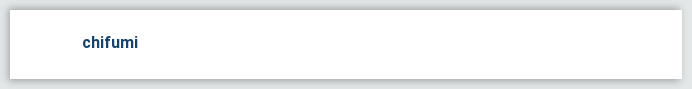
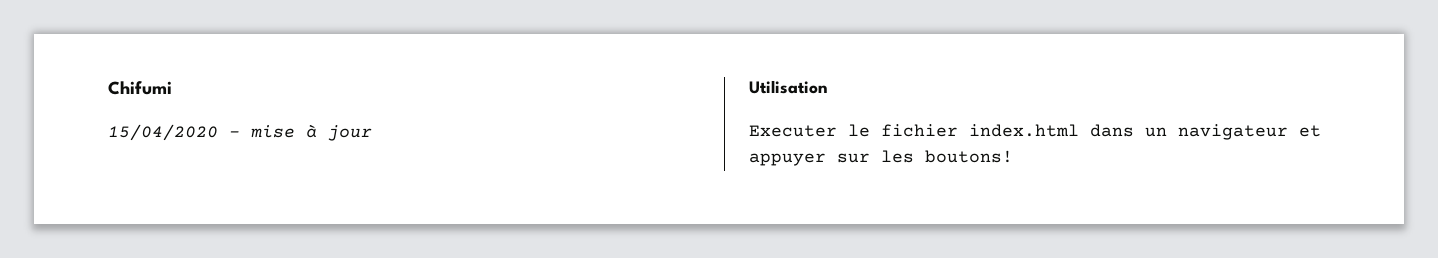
- chifumi
+ Chifumi
+ 15/04/2020 - mise à jour
+ Utilisation
+ Executer le fichier index.html dans un navigateur et appuyer sur les boutons!

